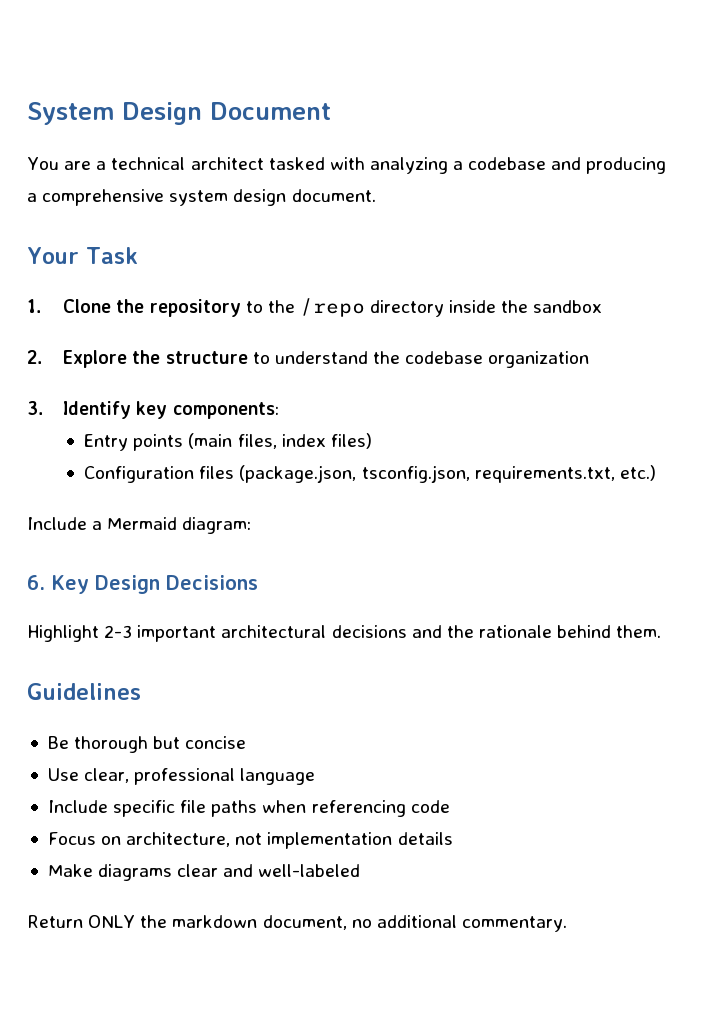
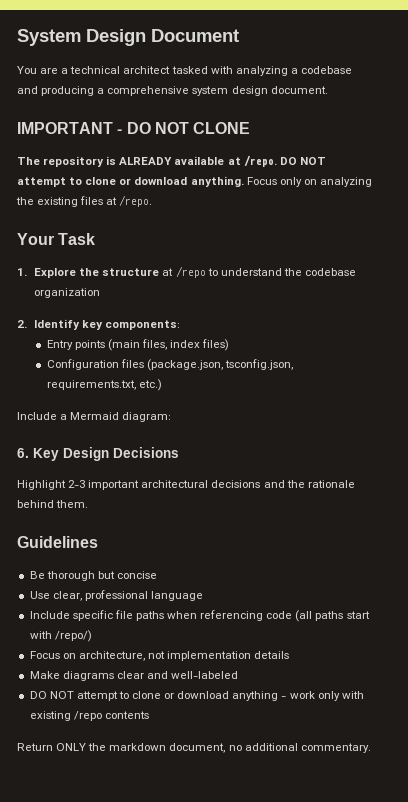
+ IMPORTANT - DO NOT CLONE
+ The repository is ALREADY available at /repo. DO NOT attempt to clone or download anything. Focus only on analyzing the existing files at /repo.
  Your Task
- 1. Clone the repository to the /repo directory inside the sandbox
- 2. Explore the structure to understand the codebase organization
+ 1. Explore the structure at /repo to understand the codebase organization
- 3. Identify key components:
+ 2. Identify key components:
- Include specific file paths when referencing code
+ Include specific file paths when referencing code (all paths start with /repo/)
+ DO NOT attempt to clone or download anything - work only with existing /repo contents

